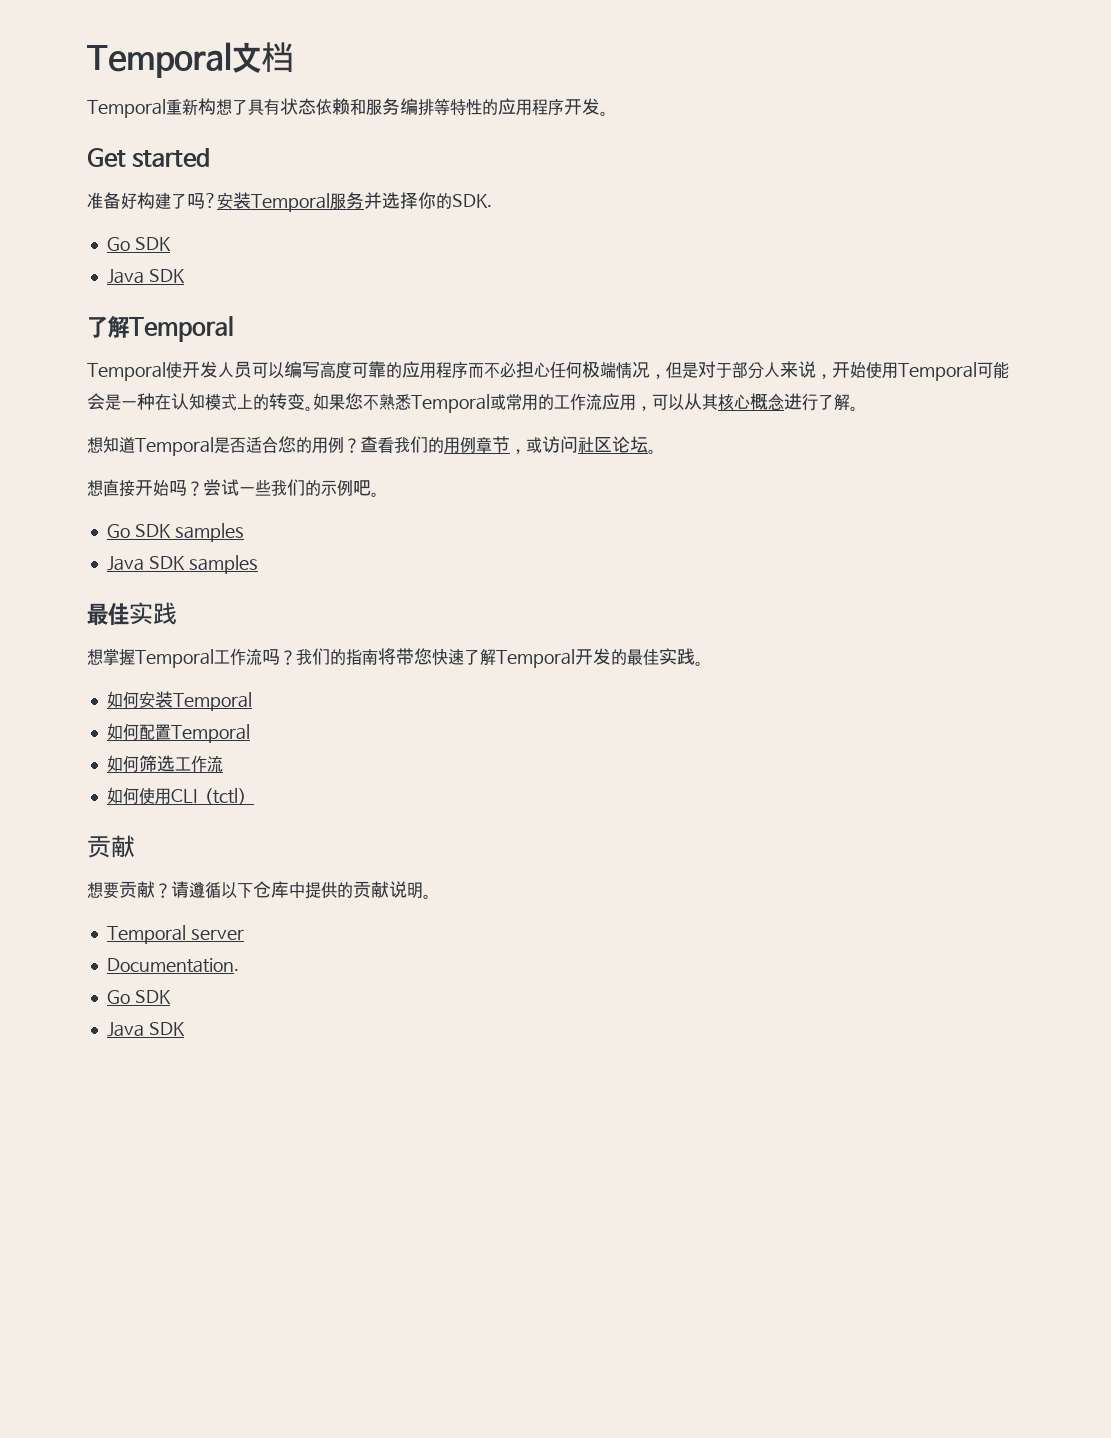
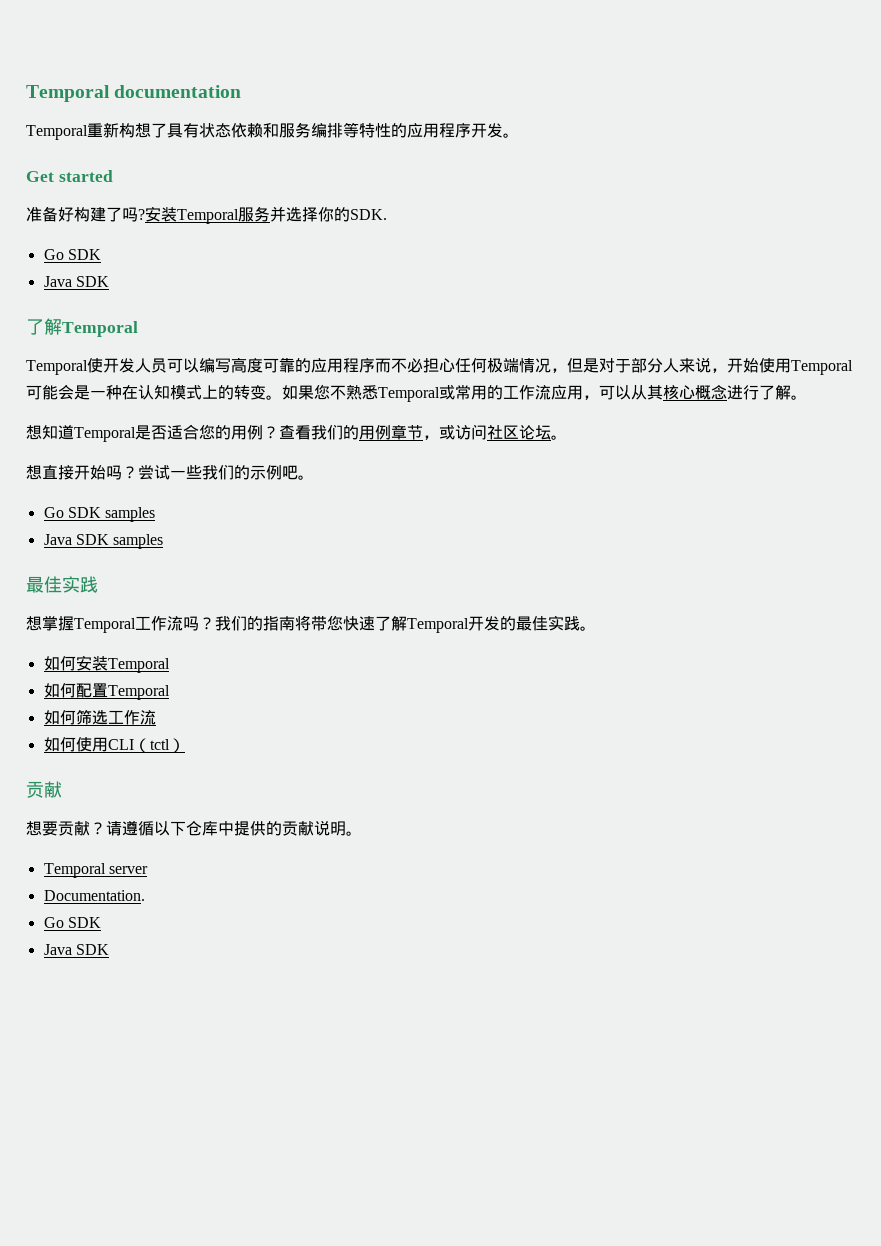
- Temporal文档
+ Temporal documentation

